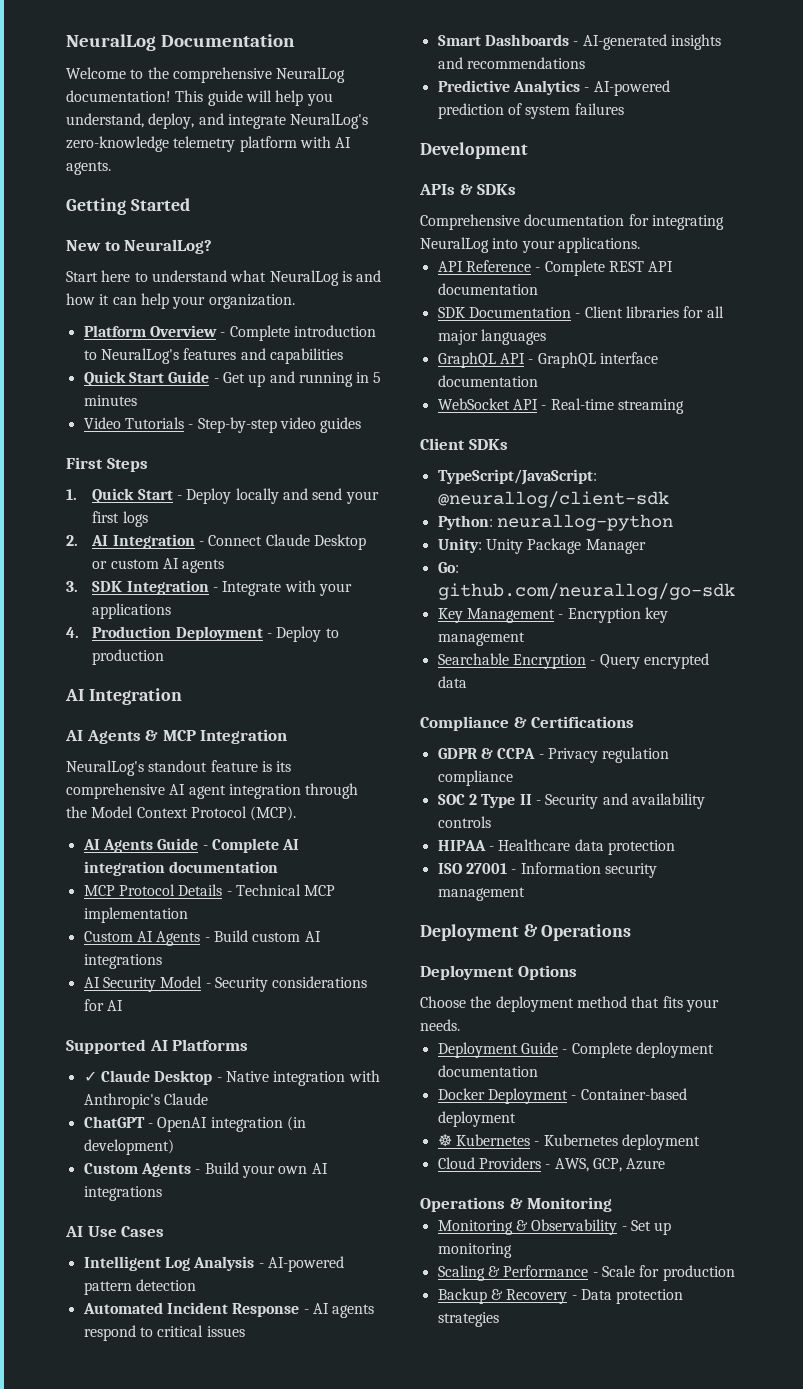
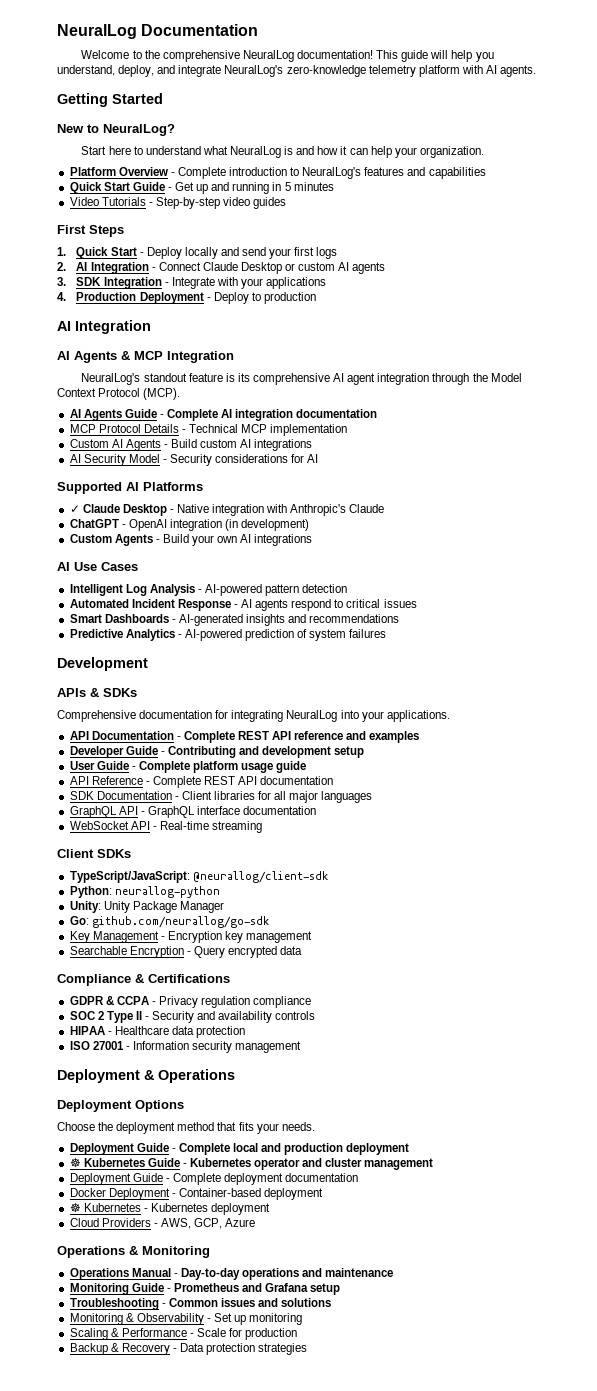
+ API Documentation - Complete REST API reference and examples
+ Developer Guide - Contributing and development setup
+ User Guide - Complete platform usage guide
+ Deployment Guide - Complete local and production deployment
+ ☸ Kubernetes Guide - Kubernetes operator and cluster management
+ Operations Manual - Day-to-day operations and maintenance
+ Monitoring Guide - Prometheus and Grafana setup
+ Troubleshooting - Common issues and solutions

